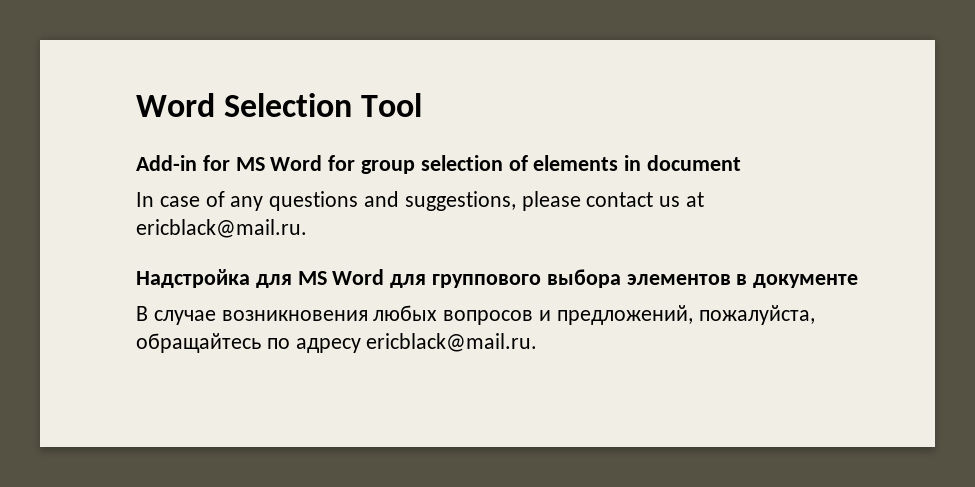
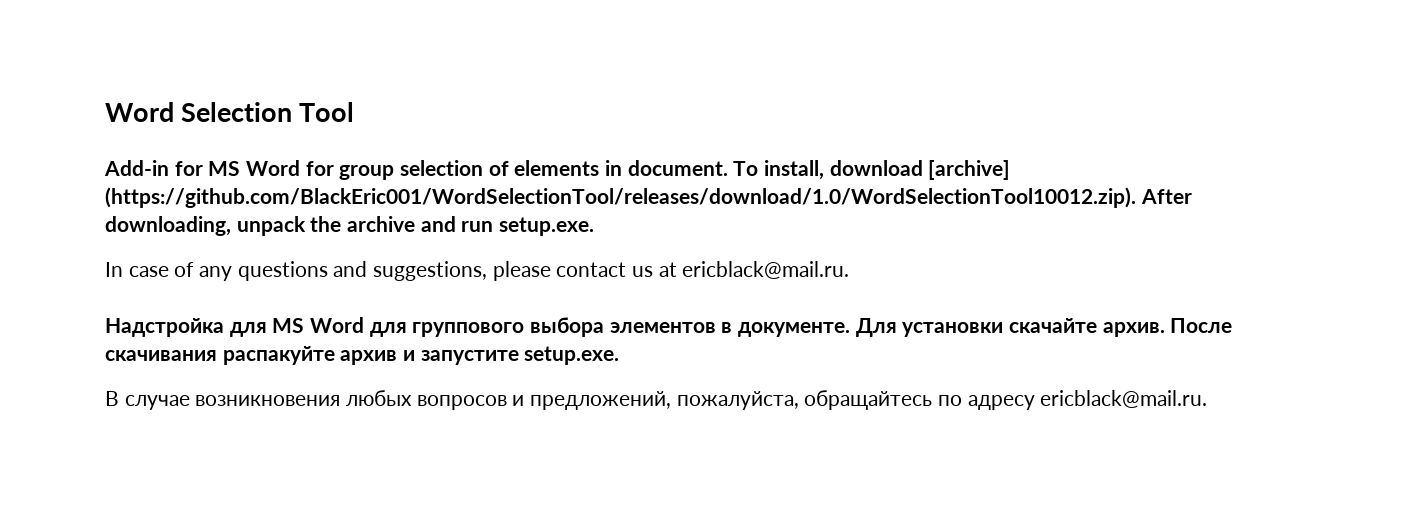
- Add-in for MS Word for group selection of elements in document
+ Add-in for MS Word for group selection of elements in document. To install, download [archive] (https://github.com/BlackEric001/WordSelectionTool/releases/download/1.0/WordSelectionTool10012.zip). After downloading, unpack the archive and run setup.exe.
- Надстройка для MS Word для группового выбора элементов в документе
+ Надстройка для MS Word для группового выбора элементов в документе. Для установки скачайте архив. После скачивания распакуйте архив и запустите setup.exe.

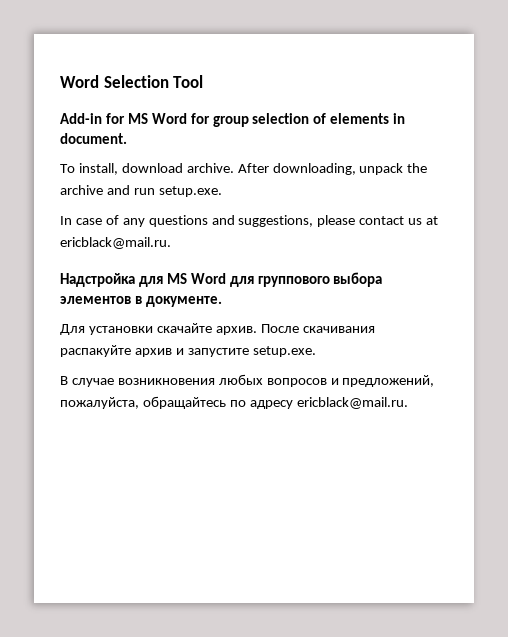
- Add-in for MS Word for group selection of elements in document. To install, download [archive] (https://github.com/BlackEric001/WordSelectionTool/releases/download/1.0/WordSelectionTool10012.zip). After downloading, unpack the archive and run setup.exe.
+ Add-in for MS Word for group selection of elements in document.
+ To install, download archive. After downloading, unpack the archive and run setup.exe.
- Надстройка для MS Word для группового выбора элементов в документе. Для установки скачайте архив.
+ Надстройка для MS Word для группового выбора элементов в документе.
+ Для установки скачайте архив.

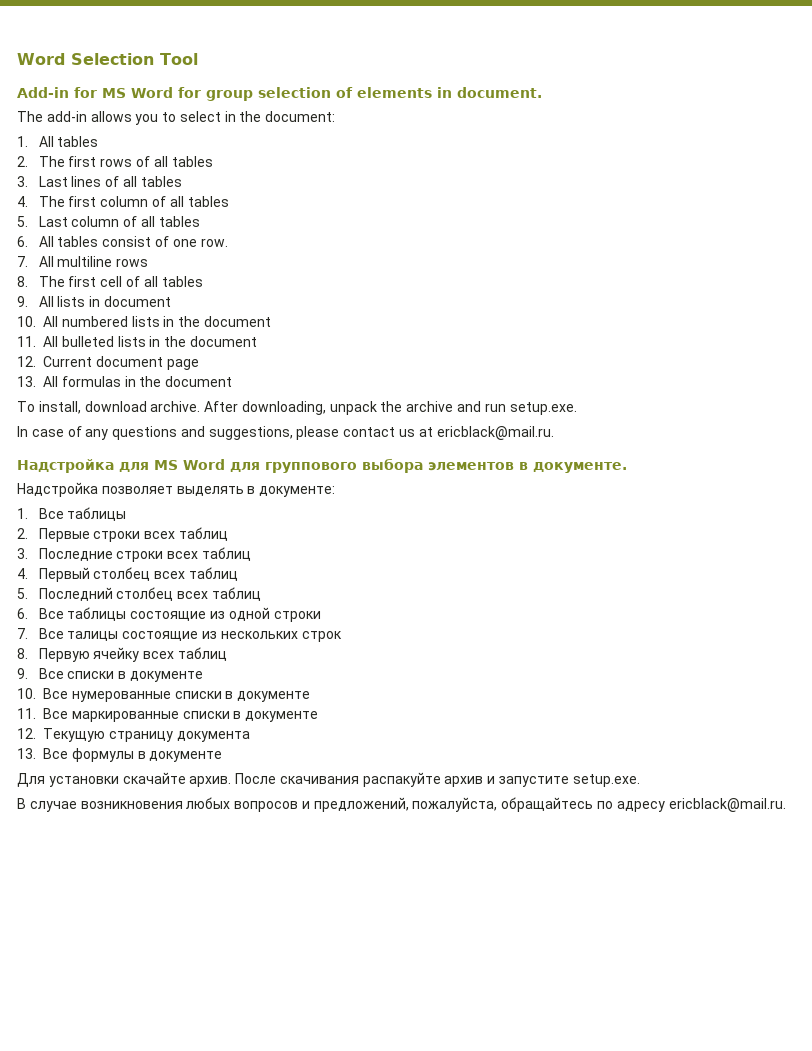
+ The add-in allows you to select in the document:
+ 1. All tables
+ 2. The first rows of all tables
+ 3. Last lines of all tables
+ 4. The first column of all tables
+ 5. Last column of all tables
+ 6. All tables consist of one row.
+ 7. All multiline rows
+ 8. The first cell of all tables
+ 9. All lists in document
+ 10. All numbered lists in the document
+ 11. All bulleted lists in the document
+ 12. Current document page
+ 13. All formulas in the document
+ Надстройка позволяет выделять в документе:
+ 1. Все таблицы
+ 2. Первые строки всех таблиц
+ 3. Последние строки всех таблиц
+ 4. Первый столбец всех таблиц
+ 5. Последний столбец всех таблиц
+ 6. Все таблицы состоящие из одной строки
+ 7. Все талицы состоящие из нескольких строк
+ 8. Первую ячейку всех таблиц
+ 9. Все списки в документе
+ 10. Все нумерованные списки в документе
+ 11. Все маркированные списки в документе
+ 12. Текущую страницу документа
+ 13. Все формулы в документе

